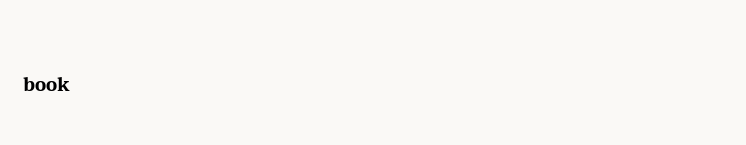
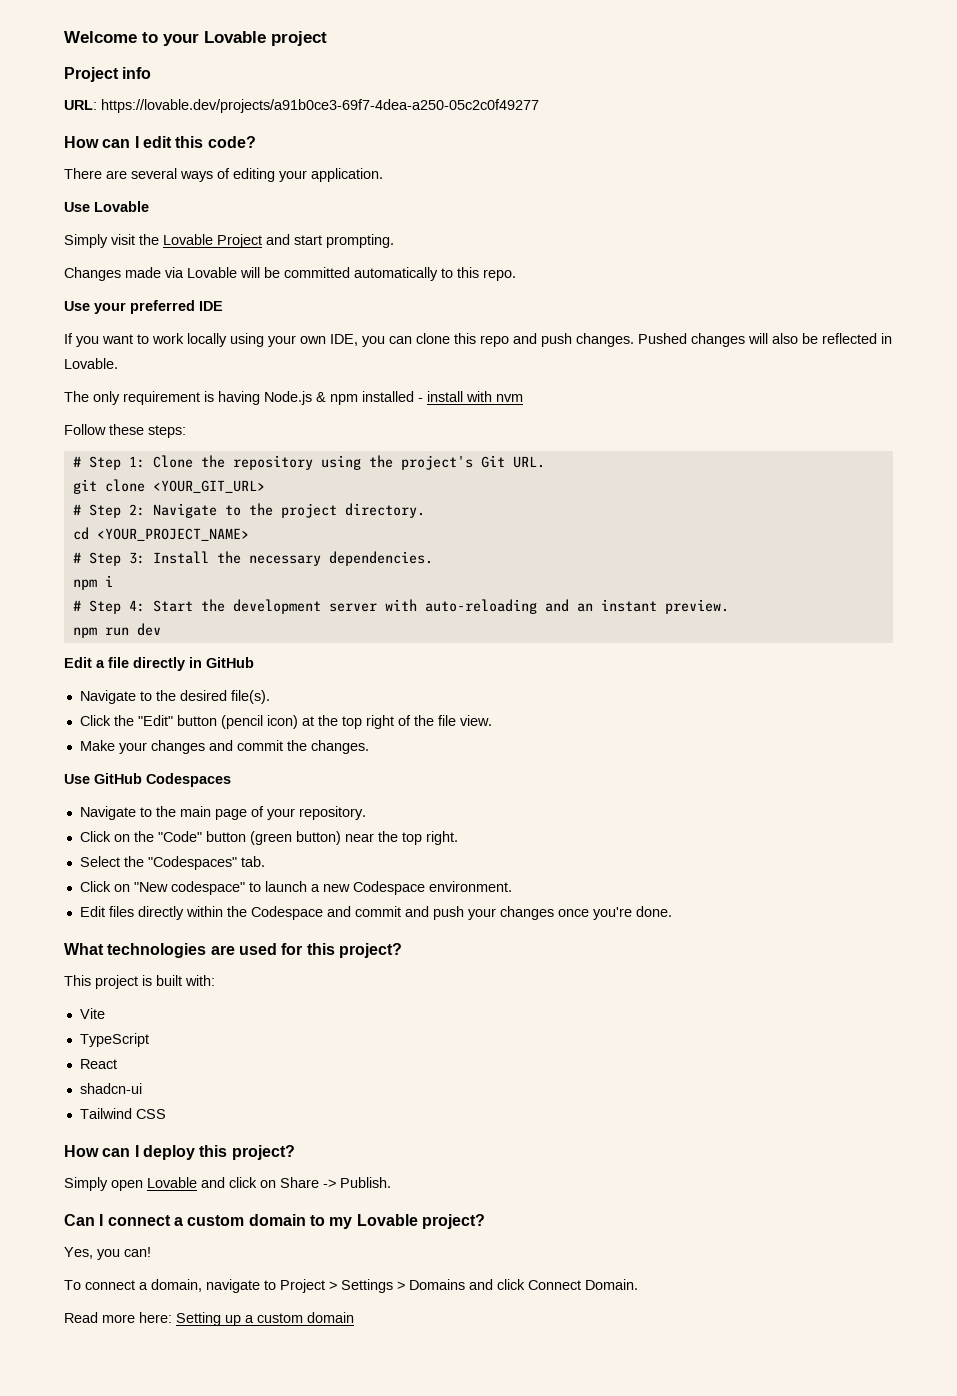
- book
+ Welcome to your Lovable project
+ Project info
+ URL: https://lovable.dev/projects/a91b0ce3-69f7-4dea-a250-05c2c0f49277
+ How can I edit this code?
+ There are several ways of editing your application.
+ Use Lovable
+ Simply visit the Lovable Project and start prompting.
+ Changes made via Lovable will be committed automatically to this repo.
+ Use your preferred IDE
+ If you want to work locally using your own IDE, you can clone this repo and push changes. Pushed changes will also be reflected in Lovable.
+ The only requirement is having Node.js & npm installed - install with nvm
+ Follow these steps:
+ # Step 1: Clone the repository using the project's Git URL.
+ git clone <YOUR_GIT_URL>
+ # Step 2: Navigate to the project directory.
+ cd <YOUR_PROJECT_NAME>
+ # Step 3: Install the necessary dependencies.
+ npm i
+ # Step 4: Start the development server with auto-reloading and an instant preview.
+ npm run dev
+ Edit a file directly in GitHub
+ Navigate to the desired file(s).
+ Click the "Edit" button (pencil icon) at the top right of the file view.
+ Make your changes and commit the changes.
+ Use GitHub Codespaces
+ Navigate to the main page of your repository.
+ Click on the "Code" button (green button) near the top right.
+ Select the "Codespaces" tab.
+ Click on "New codespace" to launch a new Codespace environment.
+ Edit files directly within the Codespace and commit and push your changes once you're done.
+ What technologies are used for this project?
+ This project is built with:
+ Vite
+ TypeScript
+ React
+ shadcn-ui
+ Tailwind CSS
+ How can I deploy this project?
+ Simply open Lovable and click on Share -> Publish.
+ Can I connect a custom domain to my Lovable project?
+ Yes, you can!
+ To connect a domain, navigate to Project > Settings > Domains and click Connect Domain.
+ Read more here: Setting up a custom domain

